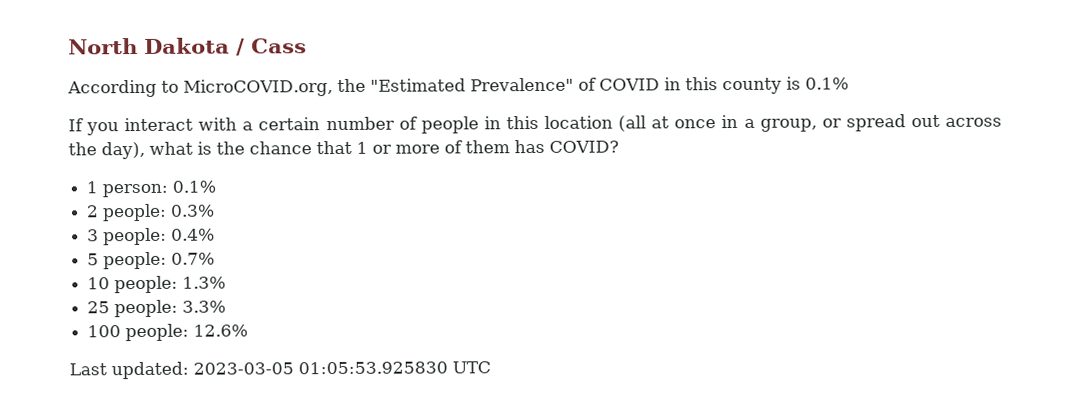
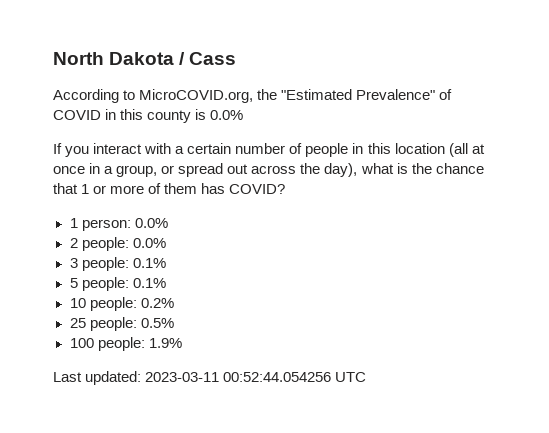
- According to MicroCOVID.org, the "Estimated Prevalence" of COVID in this county is 0.1%
+ According to MicroCOVID.org, the "Estimated Prevalence" of COVID in this county is 0.0%
- 1 person: 0.1%
+ 1 person: 0.0%
- 2 people: 0.3%
+ 2 people: 0.0%
- 3 people: 0.4%
+ 3 people: 0.1%
- 5 people: 0.7%
+ 5 people: 0.1%
- 10 people: 1.3%
+ 10 people: 0.2%
- 25 people: 3.3%
+ 25 people: 0.5%
- 100 people: 12.6%
+ 100 people: 1.9%
- Last updated: 2023-03-05 01:05:53.925830 UTC
+ Last updated: 2023-03-11 00:52:44.054256 UTC

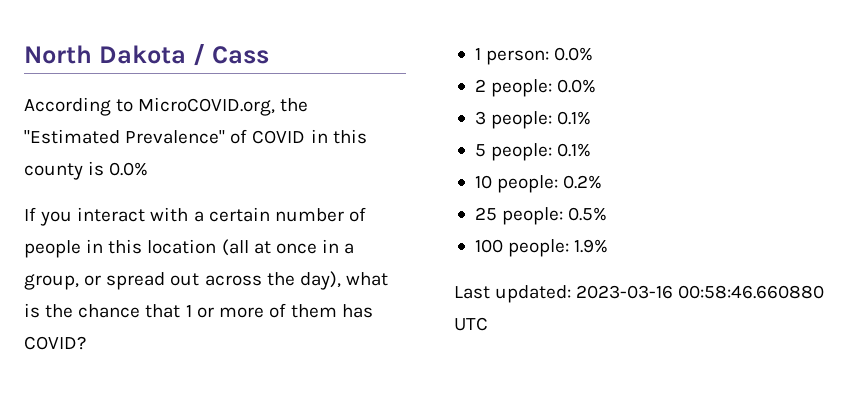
- Last updated: 2023-03-11 00:52:44.054256 UTC
+ Last updated: 2023-03-16 00:58:46.660880 UTC

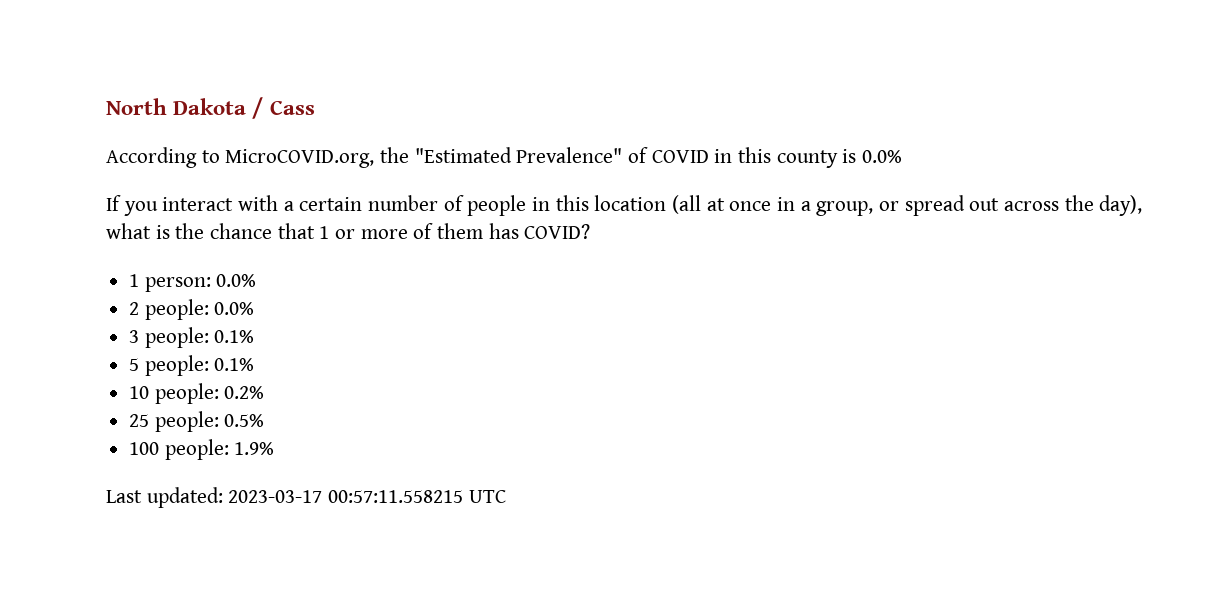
- Last updated: 2023-03-16 00:58:46.660880 UTC
+ Last updated: 2023-03-17 00:57:11.558215 UTC

